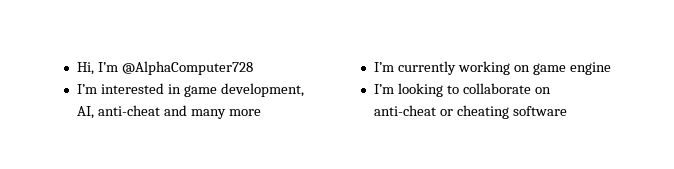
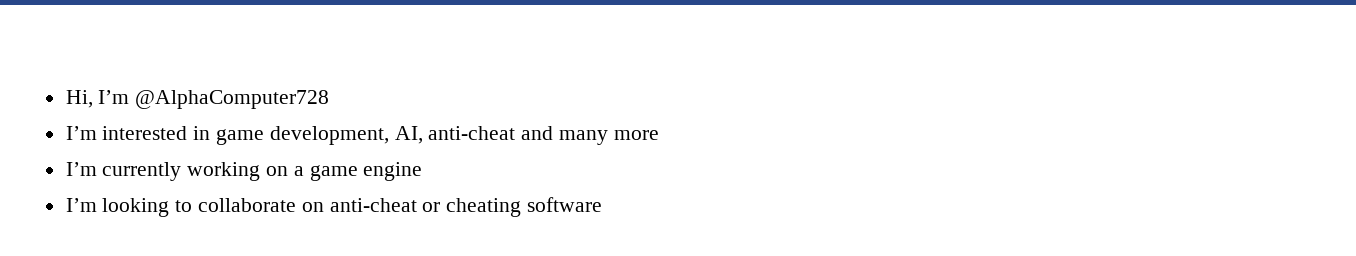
- I’m currently working on game engine
+ I’m currently working on a game engine

